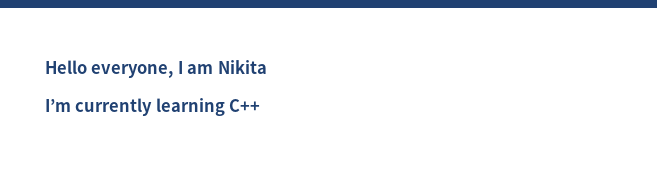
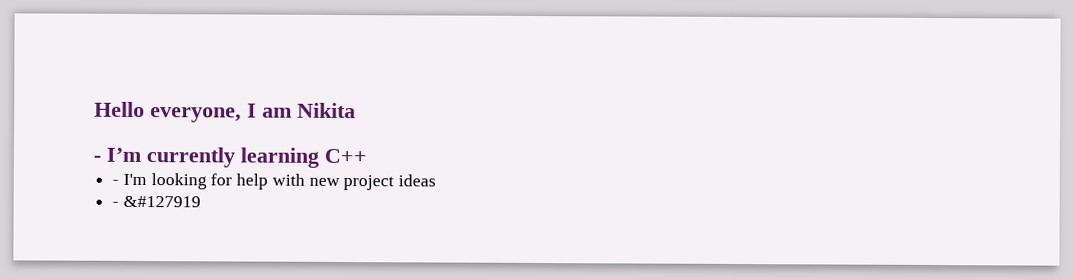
- I’m currently learning C++
+ - I’m currently learning C++
+ - I'm looking for help with new project ideas
+ - &#127919

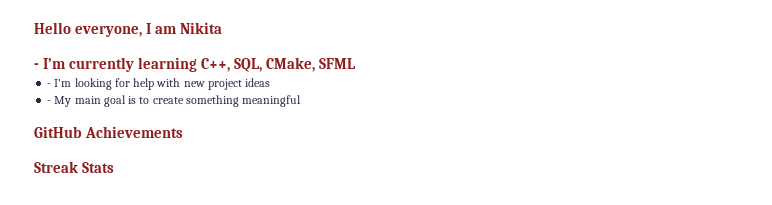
- - I’m currently learning C++
+ - I’m currently learning C++, SQL, CMake, SFML
- - &#127919
+ - My main goal is to create something meaningful
+ GitHub Achievements
+ Streak Stats

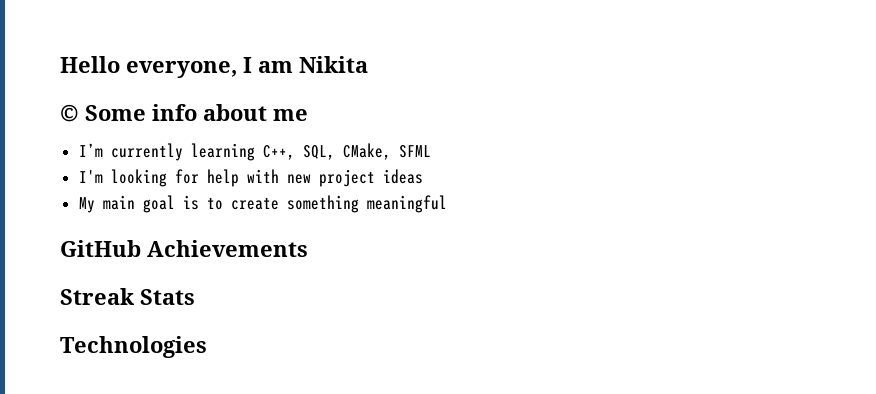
- - I’m currently learning C++, SQL, CMake, SFML
+ © Some info about me
+ I’m currently learning C++, SQL, CMake, SFML
- - I'm looking for help with new project ideas
+ I'm looking for help with new project ideas
- - My main goal is to create something meaningful
+ My main goal is to create something meaningful
+ Technologies

